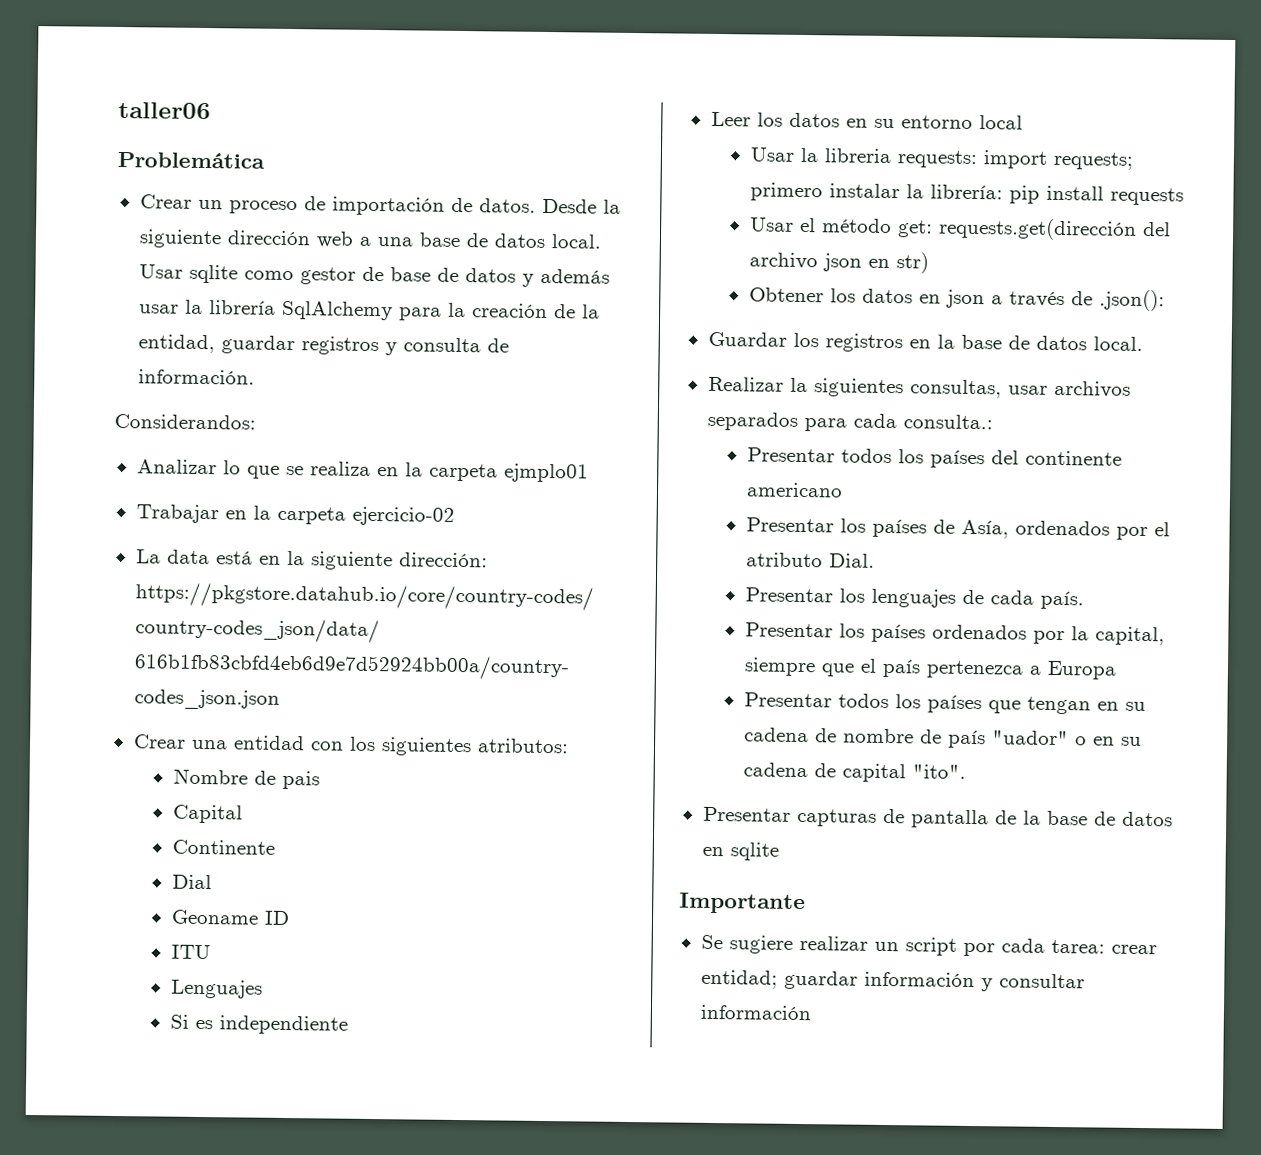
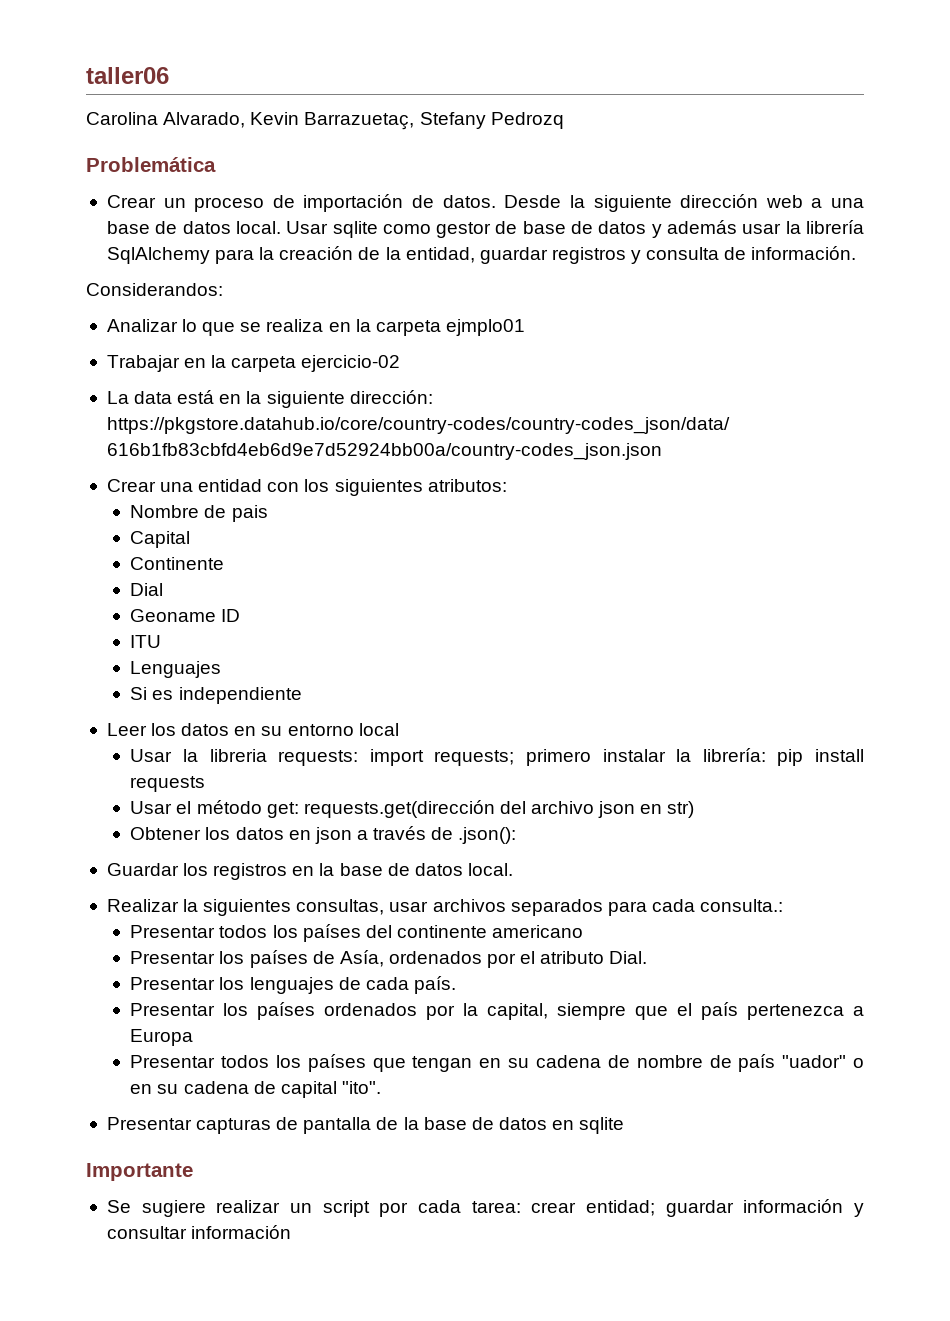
+ Carolina Alvarado, Kevin Barrazuetaç, Stefany Pedrozq

